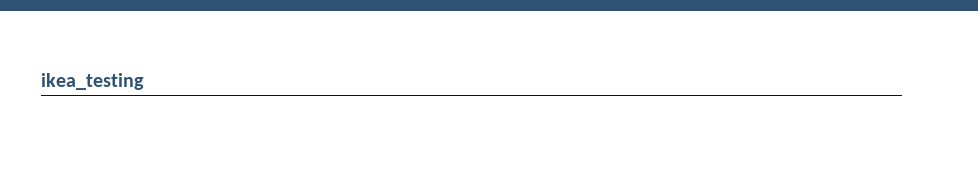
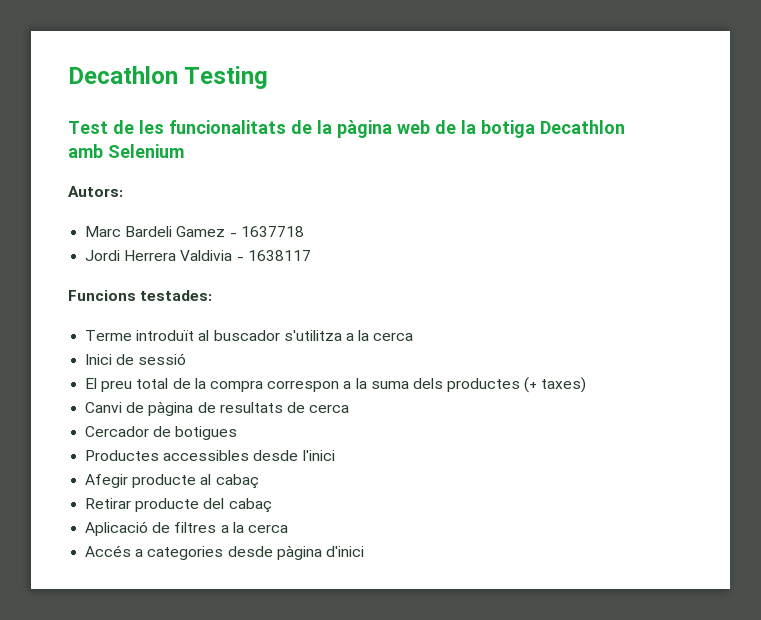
- ikea_testing
+ Decathlon Testing
+ Test de les funcionalitats de la pàgina web de la botiga Decathlon amb Selenium
+ Autors:
+ Marc Bardeli Gamez - 1637718
+ Jordi Herrera Valdivia - 1638117
+ Funcions testades:
+ Terme introduït al buscador s'utilitza a la cerca
+ Inici de sessió
+ El preu total de la compra correspon a la suma dels productes (+ taxes)
+ Canvi de pàgina de resultats de cerca
+ Cercador de botigues
+ Productes accessibles desde l'inici
+ Afegir producte al cabaç
+ Retirar producte del cabaç
+ Aplicació de filtres a la cerca
+ Accés a categories desde pàgina d'inici

